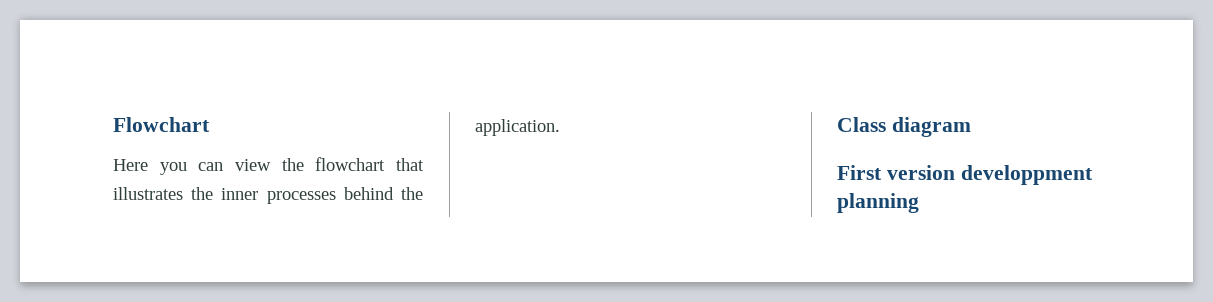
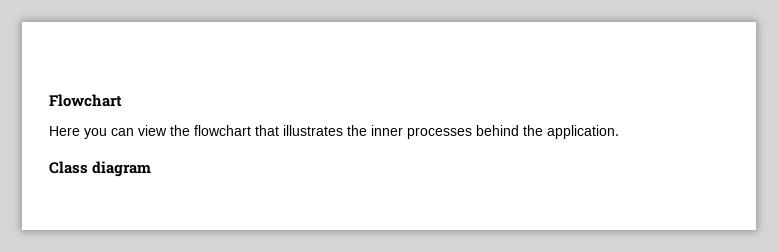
- First version developpment planning

